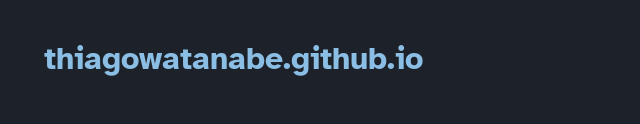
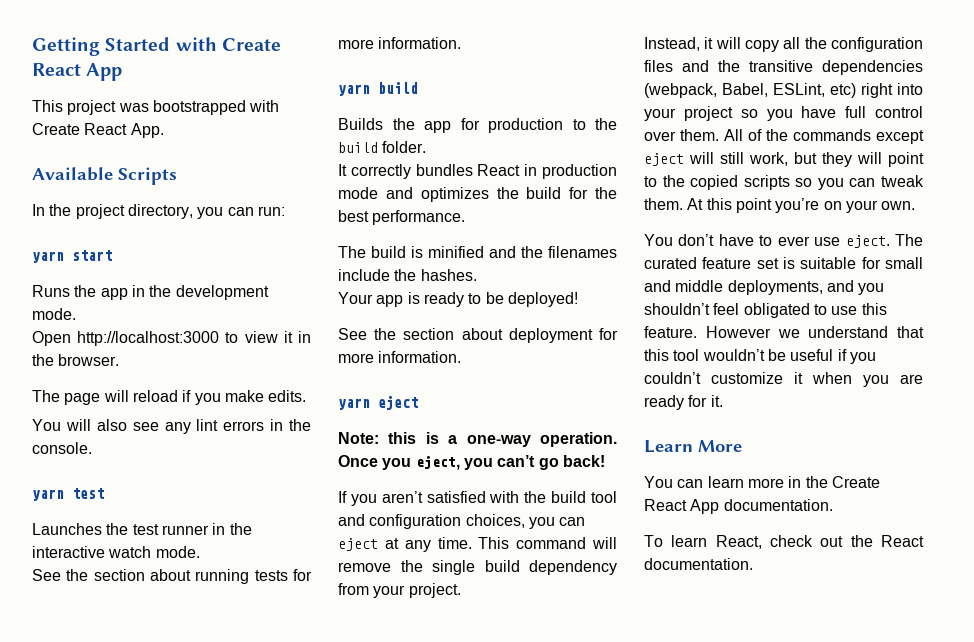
- thiagowatanabe.github.io
+ Getting Started with Create React App
+ This project was bootstrapped with Create React App.
+ Available Scripts
+ In the project directory, you can run:
+ yarn start
+ Runs the app in the development mode.
+ Open http://localhost:3000 to view it in the browser.
+ The page will reload if you make edits.
+ You will also see any lint errors in the console.
+ yarn test
+ Launches the test runner in the interactive watch mode.
+ See the section about running tests for more information.
+ yarn build
+ Builds the app for production to the build folder.
+ It correctly bundles React in production mode and optimizes the build for the best performance.
+ The build is minified and the filenames include the hashes.
+ Your app is ready to be deployed!
+ See the section about deployment for more information.
+ yarn eject
+ Note: this is a one-way operation. Once you eject, you can’t go back!
+ If you aren’t satisfied with the build tool and configuration choices, you can eject at any time. This command will remove the single build dependency from your project.
+ Instead, it will copy all the configuration files and the transitive dependencies (webpack, Babel, ESLint, etc) right into your project so you have full control over them. All of the commands except eject will still work, but they will point to the copied scripts so you can tweak them. At this point you’re on your own.
+ You don’t have to ever use eject. The curated feature set is suitable for small and middle deployments, and you shouldn’t feel obligated to use this feature. However we understand that this tool wouldn’t be useful if you couldn’t customize it when you are ready for it.
+ Learn More
+ You can learn more in the Create React App documentation.
+ To learn React, check out the React documentation.

